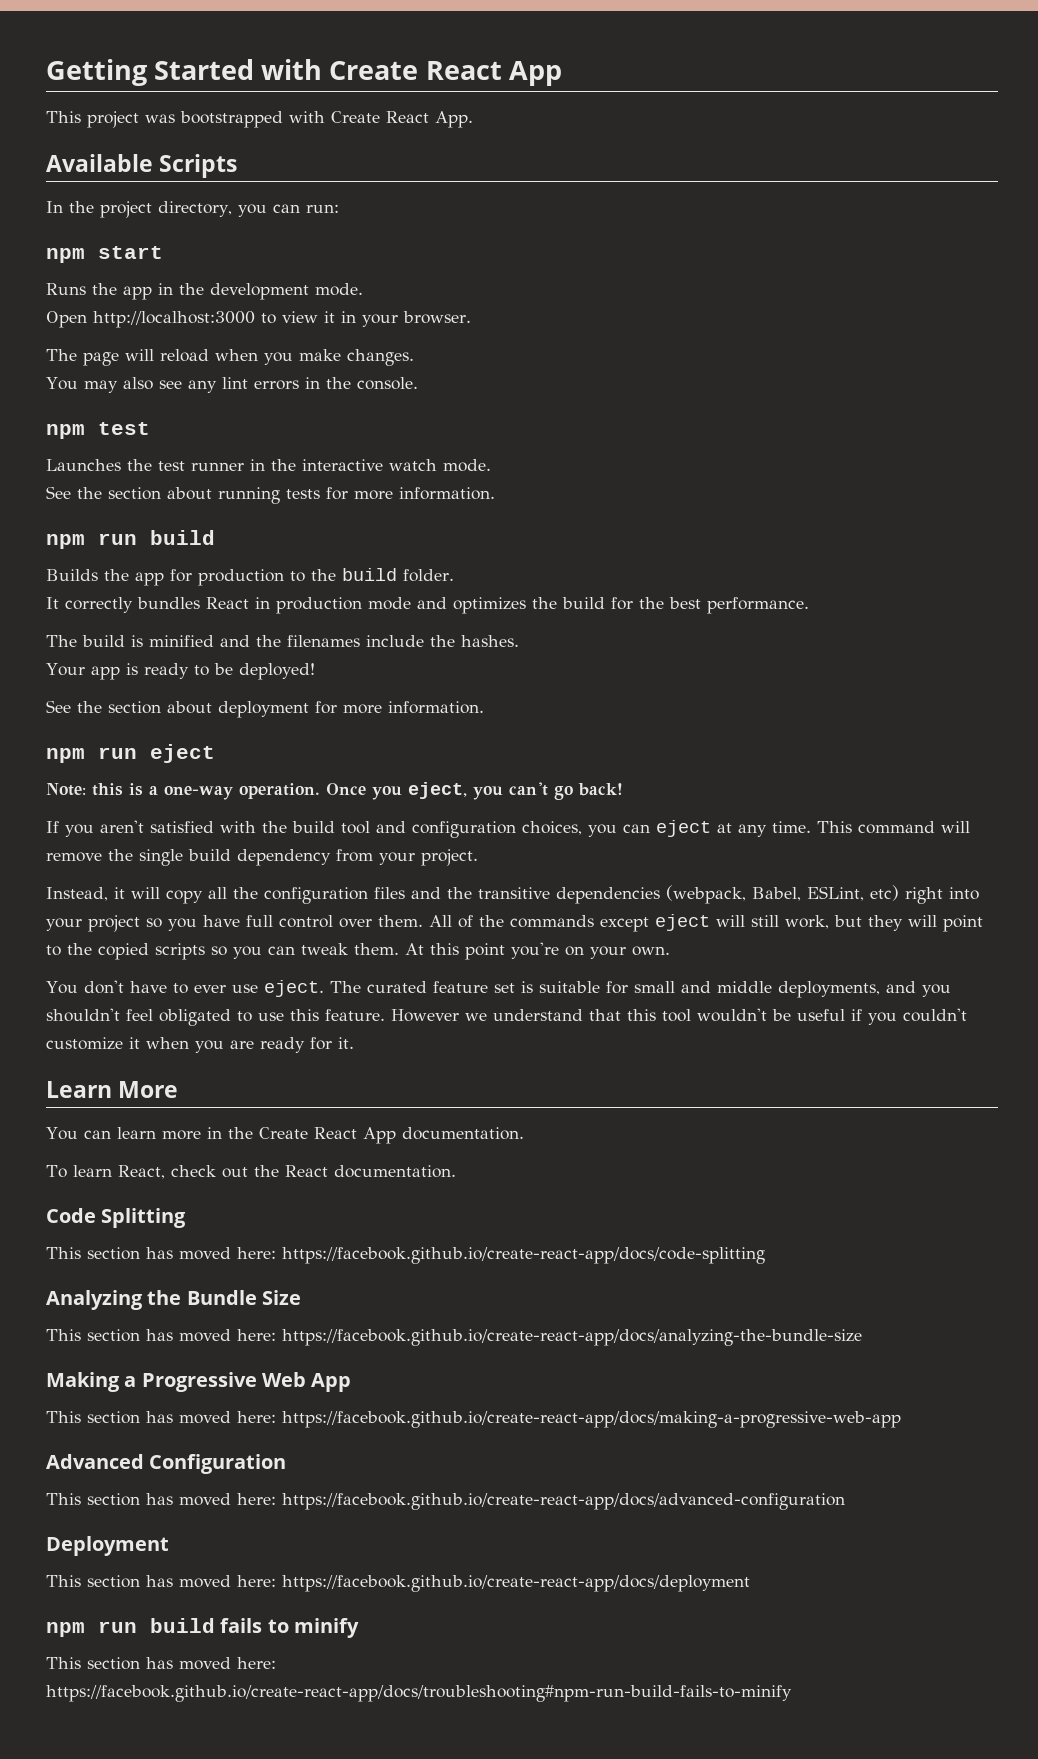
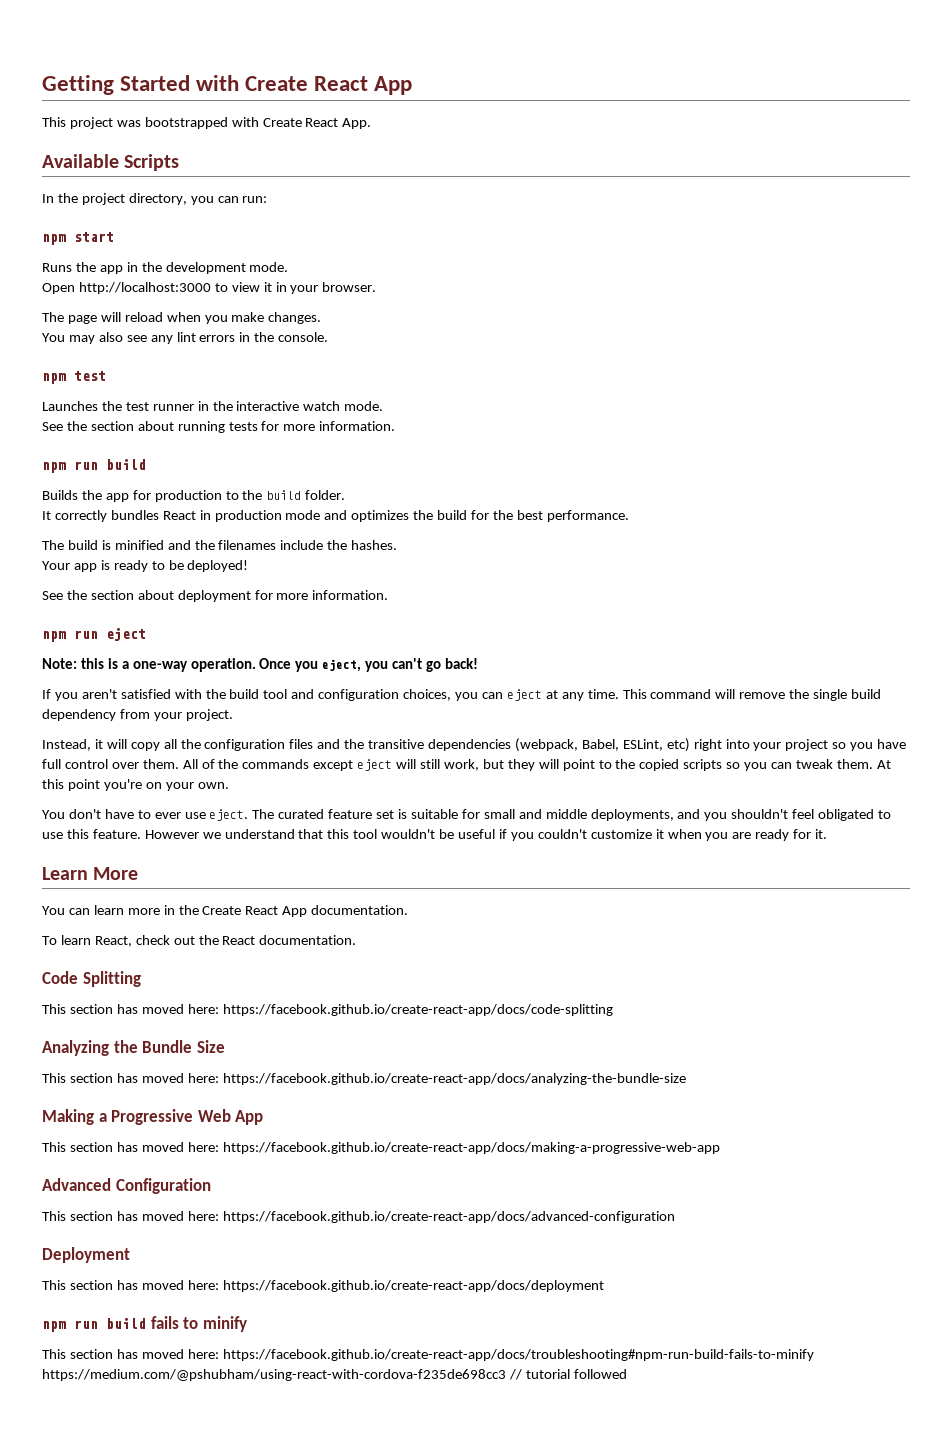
- This section has moved here: https://facebook.github.io/create-react-app/docs/troubleshooting#npm-run-build-fails-to-minify
+ This section has moved here: https://facebook.github.io/create-react-app/docs/troubleshooting#npm-run-build-fails-to-minify https://medium.com/@pshubham/using-react-with-cordova-f235de698cc3 // tutorial followed

